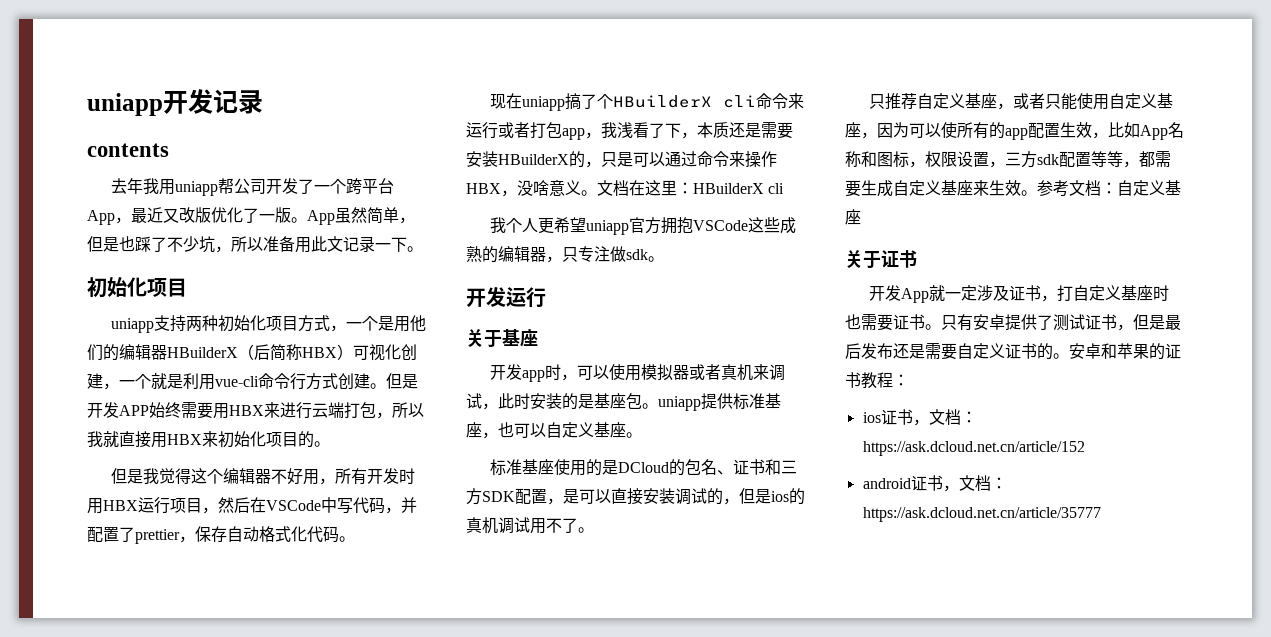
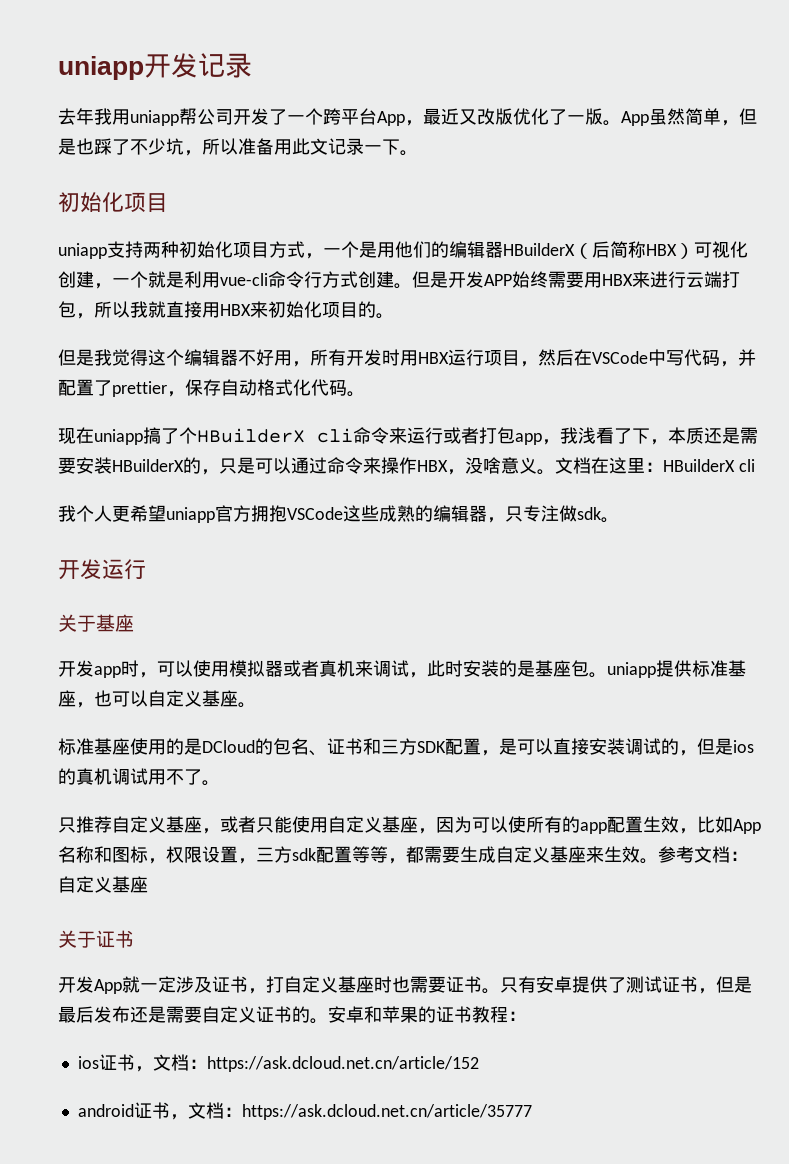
- contents

